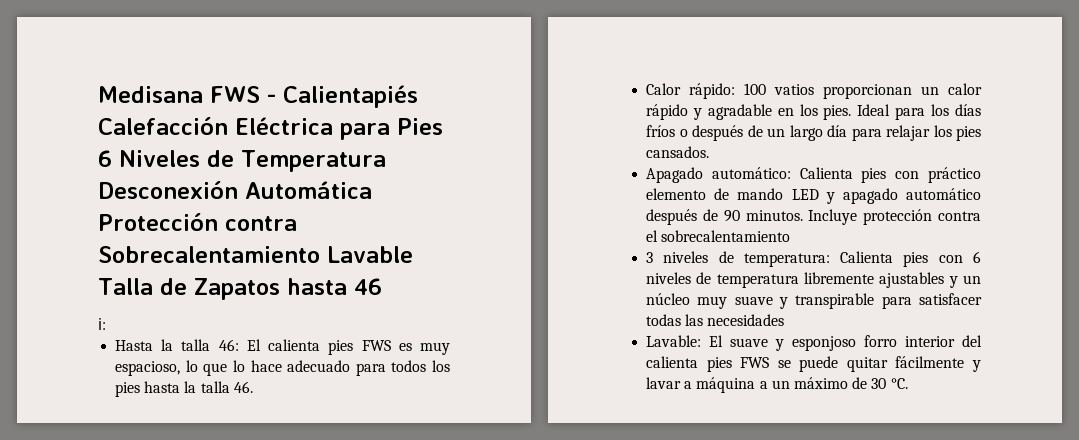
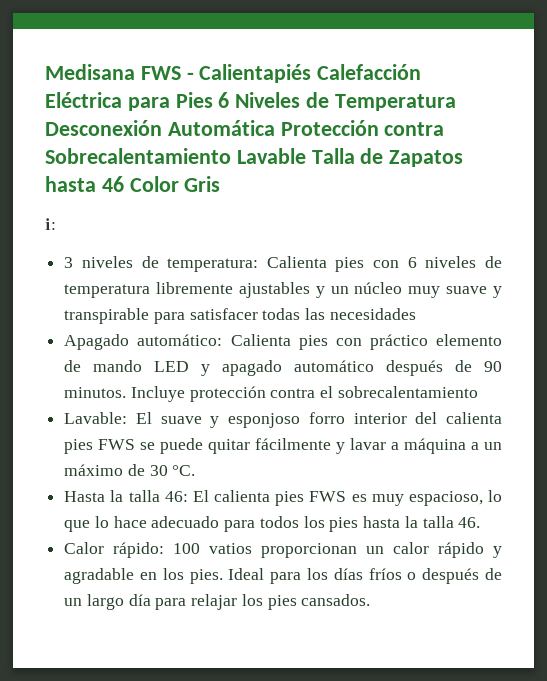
- Medisana FWS - Calientapiés Calefacción Eléctrica para Pies 6 Niveles de Temperatura Desconexión Automática Protección contra Sobrecalentamiento Lavable Talla de Zapatos hasta 46
+ Medisana FWS - Calientapiés Calefacción Eléctrica para Pies 6 Niveles de Temperatura Desconexión Automática Protección contra Sobrecalentamiento Lavable Talla de Zapatos hasta 46 Color Gris
+ 3 niveles de temperatura: Calienta pies con 6 niveles de temperatura libremente ajustables y un núcleo muy suave y transpirable para satisfacer todas las necesidades
+ Apagado automático: Calienta pies con práctico elemento de mando LED y apagado automático después de 90 minutos. Incluye protección contra el sobrecalentamiento
+ Lavable: El suave y esponjoso forro interior del calienta pies FWS se puede quitar fácilmente y lavar a máquina a un máximo de 30 °C.
- Apagado automático: Calienta pies con práctico elemento de mando LED y apagado automático después de 90 minutos. Incluye protección contra el sobrecalentamiento
- 3 niveles de temperatura: Calienta pies con 6 niveles de temperatura libremente ajustables y un núcleo muy suave y transpirable para satisfacer todas las necesidades
- Lavable: El suave y esponjoso forro interior del calienta pies FWS se puede quitar fácilmente y lavar a máquina a un máximo de 30 °C.

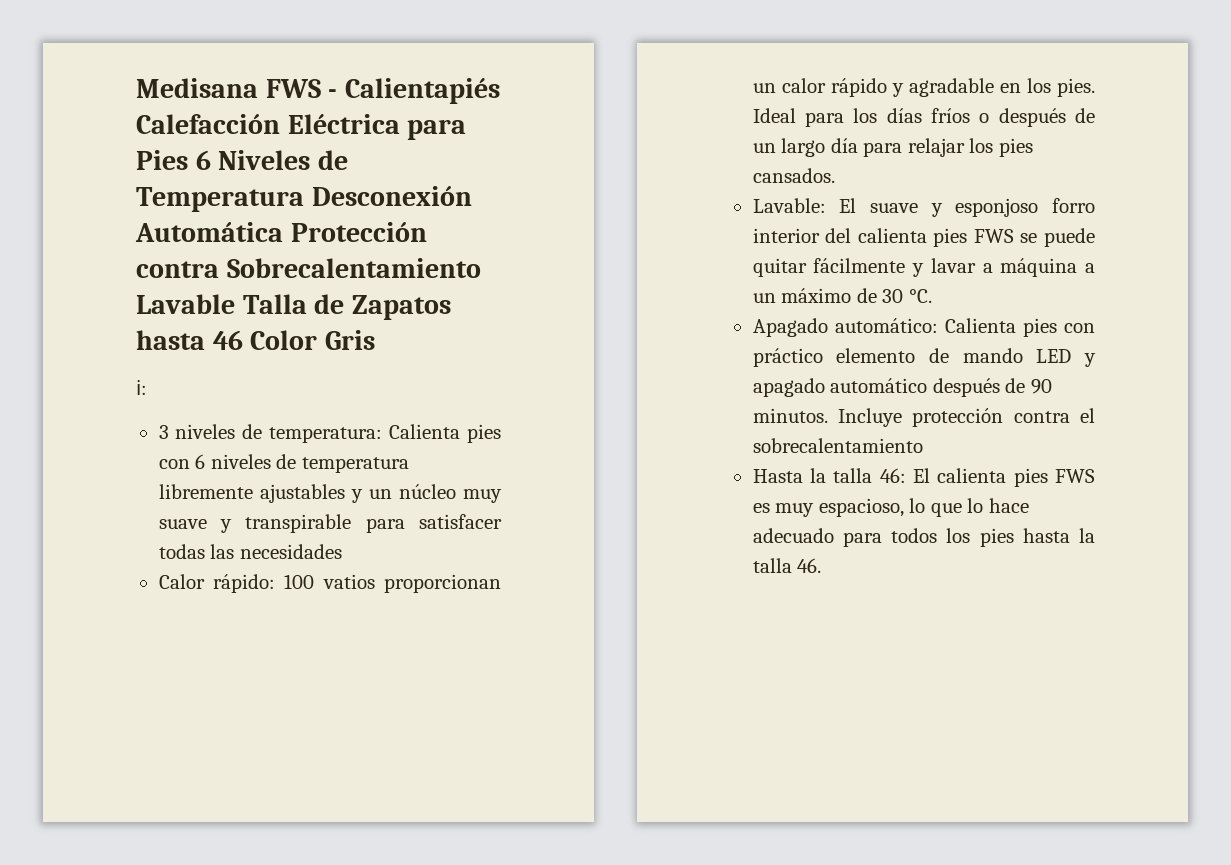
- Apagado automático: Calienta pies con práctico elemento de mando LED y apagado automático después de 90 minutos. Incluye protección contra el sobrecalentamiento
- Lavable: El suave y esponjoso forro interior del calienta pies FWS se puede quitar fácilmente y lavar a máquina a un máximo de 30 °C.
- Hasta la talla 46: El calienta pies FWS es muy espacioso, lo que lo hace adecuado para todos los pies hasta la talla 46.
+ Lavable: El suave y esponjoso forro interior del calienta pies FWS se puede quitar fácilmente y lavar a máquina a un máximo de 30 °C.
+ Apagado automático: Calienta pies con práctico elemento de mando LED y apagado automático después de 90 minutos. Incluye protección contra el sobrecalentamiento
+ Hasta la talla 46: El calienta pies FWS es muy espacioso, lo que lo hace adecuado para todos los pies hasta la talla 46.

